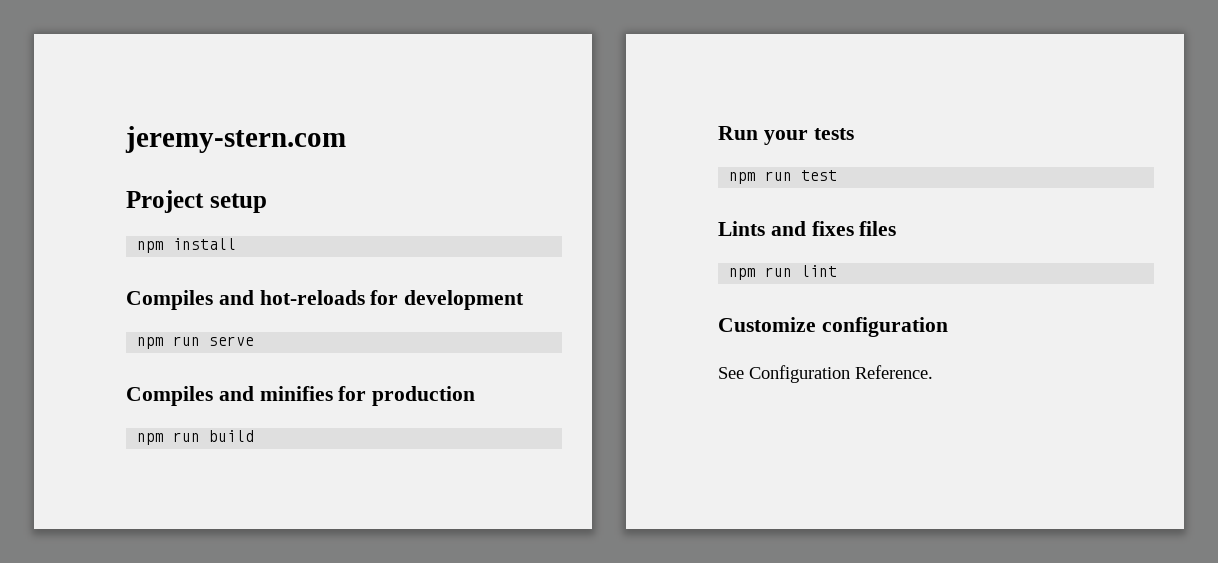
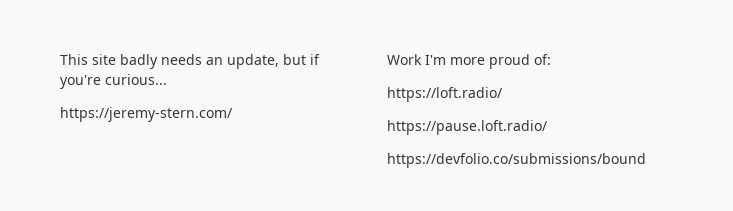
- jeremy-stern.com
- Project setup
- npm install
- Compiles and hot-reloads for development
- npm run serve
- Compiles and minifies for production
- npm run build
- Run your tests
- npm run test
- Lints and fixes files
- npm run lint
- Customize configuration
- See Configuration Reference.
+ This site badly needs an update, but if you're curious...
+ https://jeremy-stern.com/
+ Work I'm more proud of:
+ https://loft.radio/
+ https://pause.loft.radio/
+ https://devfolio.co/submissions/bound

